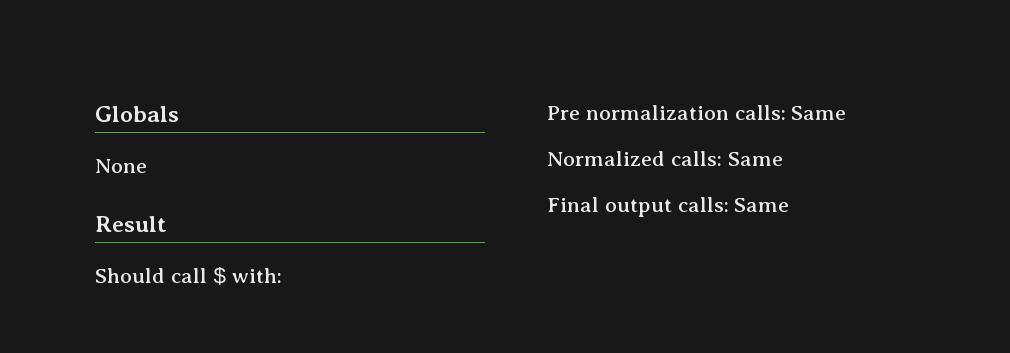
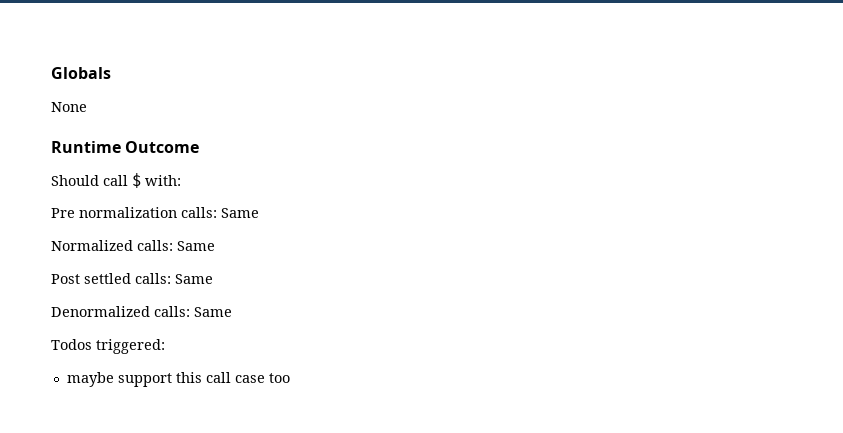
- Result
+ Runtime Outcome
- Final output calls: Same
+ Post settled calls: Same
+ Denormalized calls: Same
+ Todos triggered:
+ maybe support this call case too

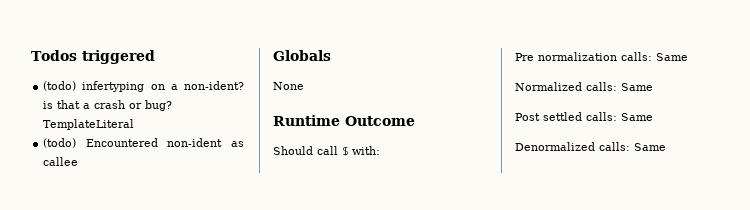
+ Todos triggered
+ (todo) infertyping on a non-ident? is that a crash or bug? TemplateLiteral
+ (todo) Encountered non-ident as callee
- Todos triggered:
- maybe support this call case too

